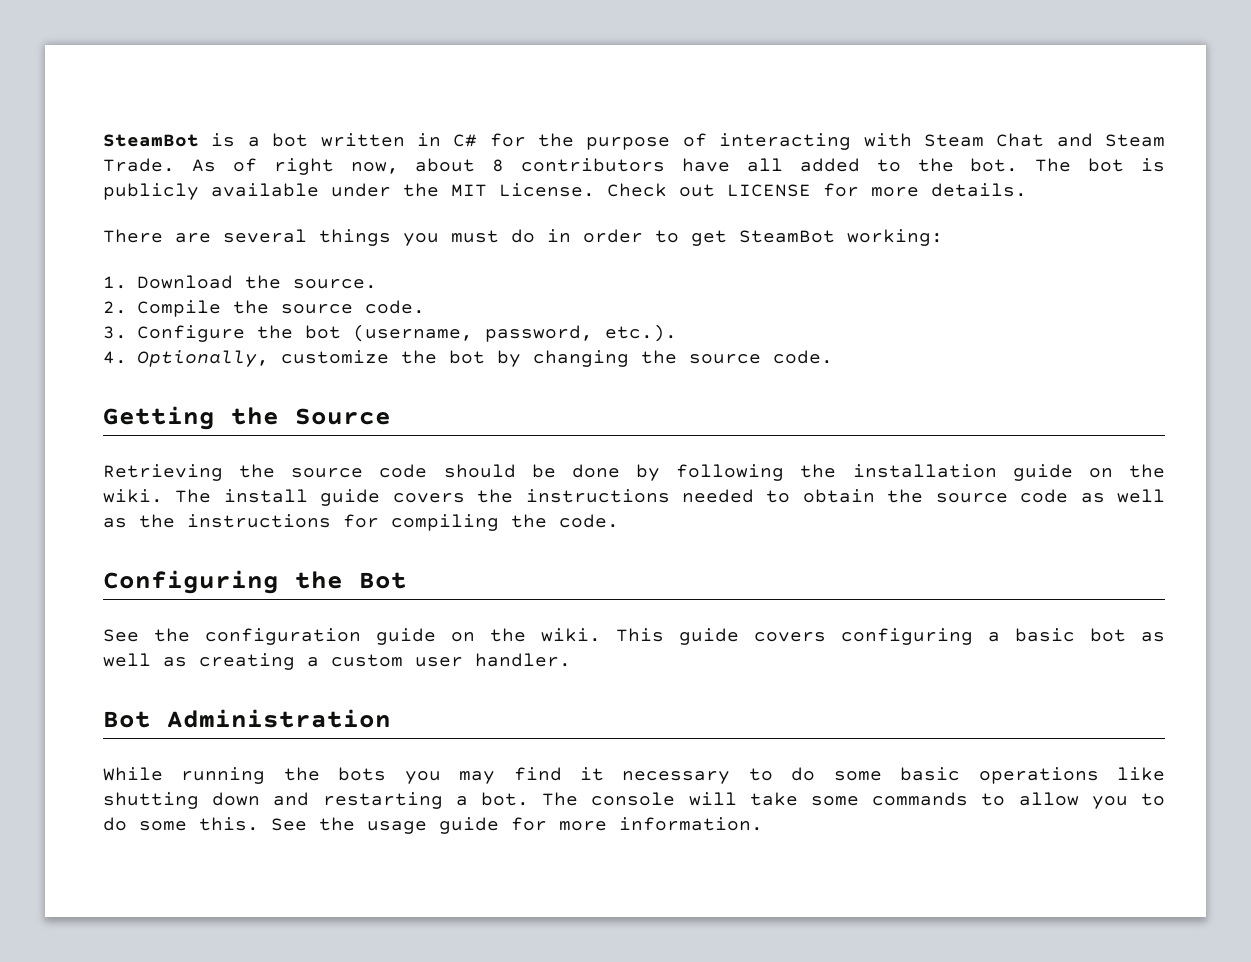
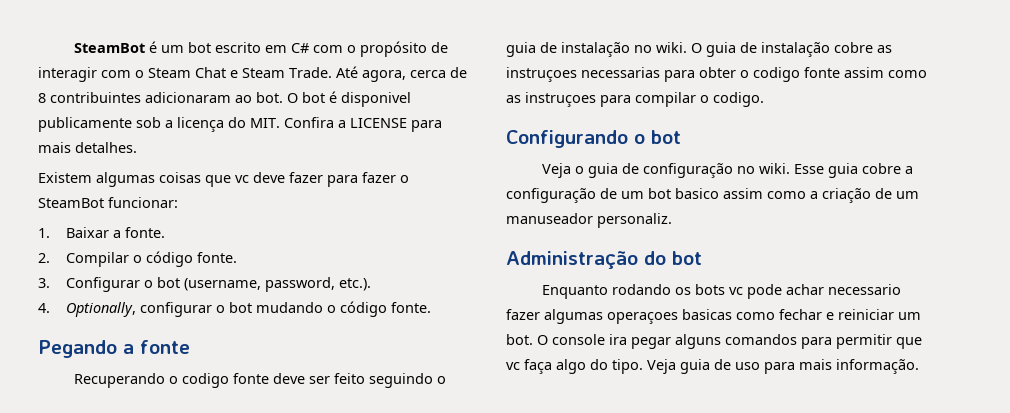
- SteamBot is a bot written in C# for the purpose of interacting with Steam Chat and Steam Trade.
+ SteamBot é um bot escrito em C# com o propósito de interagir com o Steam Chat e Steam Trade.
- As of right now, about 8 contributors have all added to the bot. The bot is publicly available under the MIT License. Check out LICENSE for more details.
- There are several things you must do in order to get SteamBot working:
- 1. Download the source.
- 2. Compile the source code.
+ Até agora, cerca de 8 contribuintes adicionaram ao bot. O bot é disponivel publicamente sob a licença do MIT. Confira a LICENSE para mais detalhes.
+ Existem algumas coisas que vc deve fazer para fazer o SteamBot funcionar:
+ 1. Baixar a fonte.
+ 2. Compilar o código fonte.
- 3. Configure the bot (username, password, etc.).
+ 3. Configurar o bot (username, password, etc.).
- 4. Optionally, customize the bot by changing the source code.
- Getting the Source
- Retrieving the source code should be done by following the installation guide on the wiki. The install guide covers the instructions needed to obtain the source code as well as the instructions for compiling the code.
- Configuring the Bot
- See the configuration guide on the wiki. This guide covers configuring a basic bot as well as creating a custom user handler.
- Bot Administration
- While running the bots you may find it necessary to do some basic operations like shutting down and restarting a bot. The console will take some commands to allow you to do some this. See the usage guide for more information.
+ 4. Optionally, configurar o bot mudando o código fonte.
+ Pegando a fonte
+ Recuperando o codigo fonte deve ser feito seguindo o guia de instalação no wiki. O guia de instalação cobre as instruçoes necessarias para obter o codigo fonte assim como as instruçoes para compilar o codigo.
+ Configurando o bot
+ Veja o guia de configuração no wiki. Esse guia cobre a configuração de um bot basico assim como a criação de um manuseador personaliz.
+ Administração do bot
+ Enquanto rodando os bots vc pode achar necessario fazer algumas operaçoes basicas como fechar e reiniciar um bot. O console ira pegar alguns comandos para permitir que vc faça algo do tipo. Veja guia de uso para mais informação.

